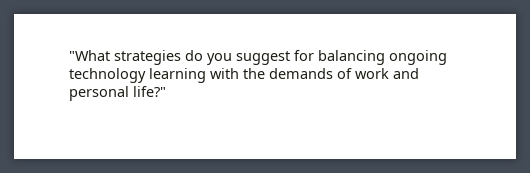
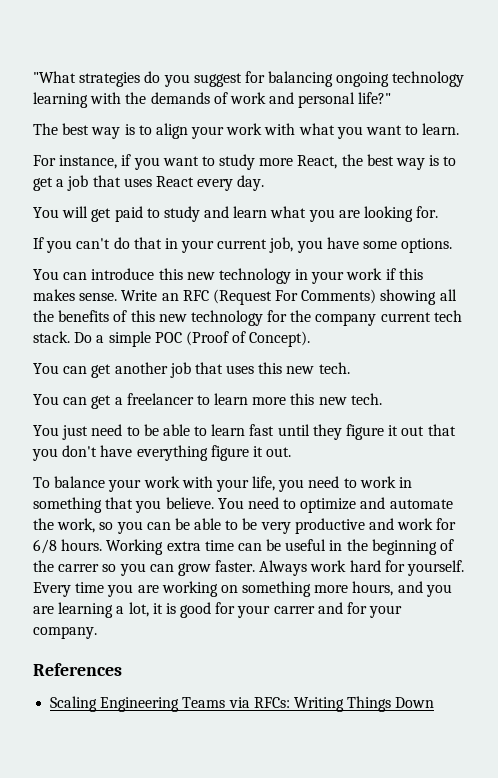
+ The best way is to align your work with what you want to learn.
+ For instance, if you want to study more React, the best way is to get a job that uses React every day.
+ You will get paid to study and learn what you are looking for.
+ If you can't do that in your current job, you have some options.
+ You can introduce this new technology in your work if this makes sense. Write an RFC (Request For Comments) showing all the benefits of this new technology for the company current tech stack. Do a simple POC (Proof of Concept).
+ You can get another job that uses this new tech.
+ You can get a freelancer to learn more this new tech.
+ You just need to be able to learn fast until they figure it out that you don't have everything figure it out.
+ To balance your work with your life, you need to work in something that you believe. You need to optimize and automate the work, so you can be able to be very productive and work for 6/8 hours. Working extra time can be useful in the beginning of the carrer so you can grow faster. Always work hard for yourself. Every time you are working on something more hours, and you are learning a lot, it is good for your carrer and for your company.
+ References
+ Scaling Engineering Teams via RFCs: Writing Things Down

